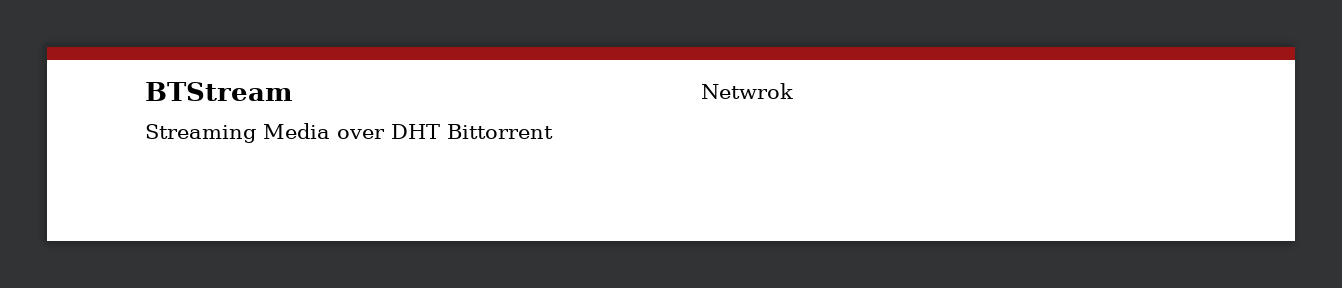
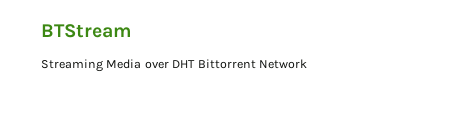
- Streaming Media over DHT Bittorrent Netwrok
+ Streaming Media over DHT Bittorrent Network

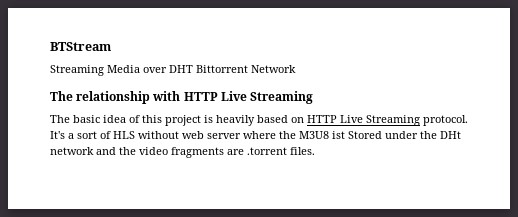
+ The relationship with HTTP Live Streaming
+ The basic idea of this project is heavily based on HTTP Live Streaming protocol. It's a sort of HLS without web server where the M3U8 ist Stored under the DHt network and the video fragments are .torrent files.

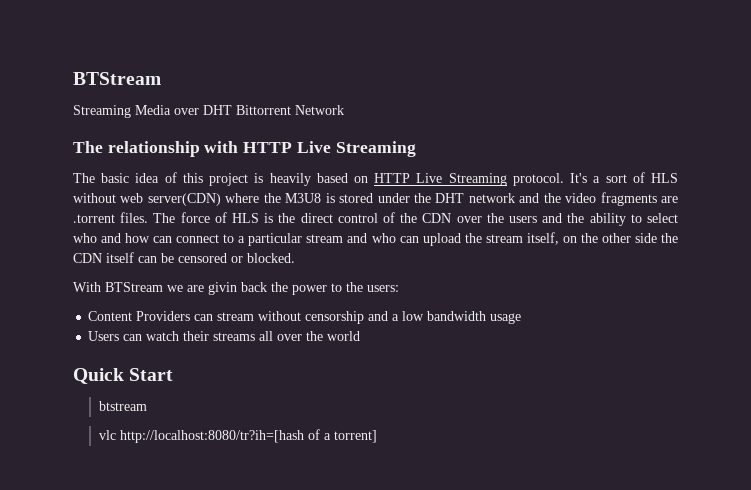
- It's a sort of HLS without web server where the M3U8 ist Stored under the DHt network and the video fragments are .torrent files.
+ It's a sort of HLS without web server(CDN) where the M3U8 is stored under the DHT network and the video fragments are .torrent files.
+ The force of HLS is the direct control of the CDN over the users and the ability to select who and how can connect to a particular stream and who can upload the stream itself, on the other side the CDN itself can be censored or blocked.
+ With BTStream we are givin back the power to the users:
+ Content Providers can stream without censorship and a low bandwidth usage
+ Users can watch their streams all over the world
+ Quick Start
+ btstream
+ vlc http://localhost:8080/tr?ih=[hash of a torrent]

